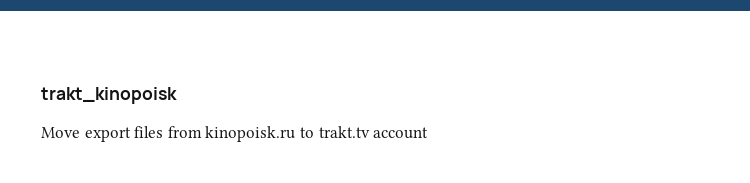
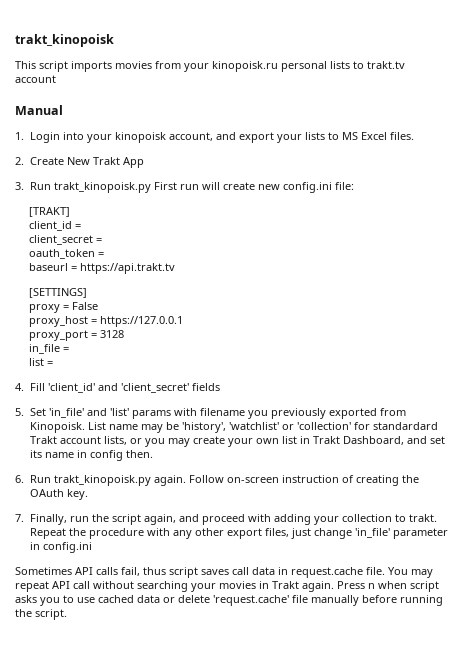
- Move export files from kinopoisk.ru to trakt.tv account
+ This script imports movies from your kinopoisk.ru personal lists to trakt.tv account
+ Manual
+ 1. Login into your kinopoisk account, and export your lists to MS Excel files.
+ 2. Create New Trakt App
+ 3. Run trakt_kinopoisk.py First run will create new config.ini file:
+ [TRAKT]
+ client_id =
+ client_secret =
+ oauth_token =
+ baseurl = https://api.trakt.tv
+ [SETTINGS]
+ proxy = False
+ proxy_host = https://127.0.0.1
+ proxy_port = 3128
+ in_file =
+ list =
+ 4. Fill 'client_id' and 'client_secret' fields
+ 5. Set 'in_file' and 'list' params with filename you previously exported from Kinopoisk. List name may be 'history', 'watchlist' or 'collection' for standardard Trakt account lists, or you may create your own list in Trakt Dashboard, and set its name in config then.
+ 6. Run trakt_kinopoisk.py again. Follow on-screen instruction of creating the OAuth key.
+ 7. Finally, run the script again, and proceed with adding your collection to trakt. Repeat the procedure with any other export files, just change 'in_file' parameter in config.ini
+ Sometimes API calls fail, thus script saves call data in request.cache file. You may repeat API call without searching your movies in Trakt again. Press n when script asks you to use cached data or delete 'request.cache' file manually before running the script.

